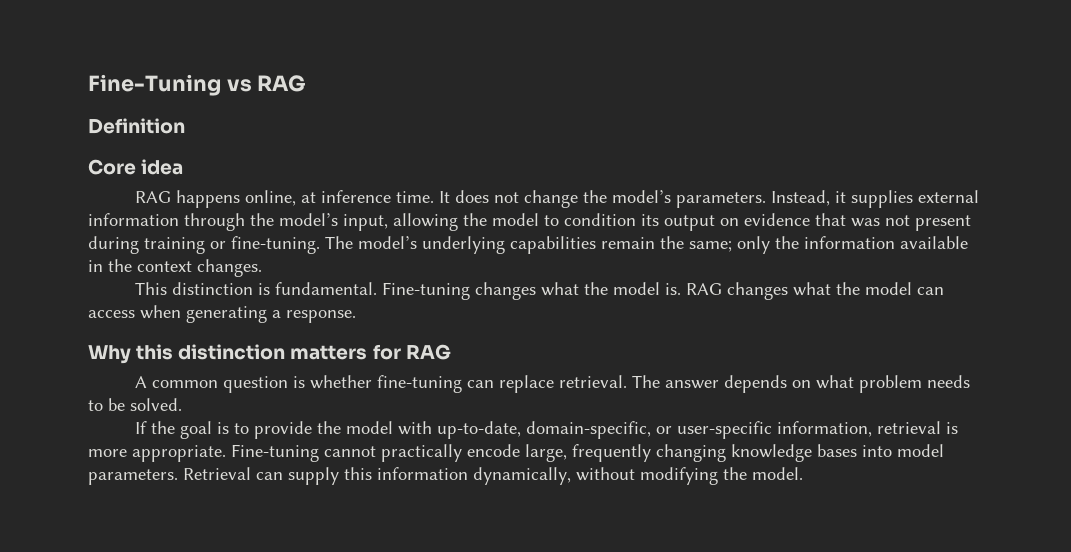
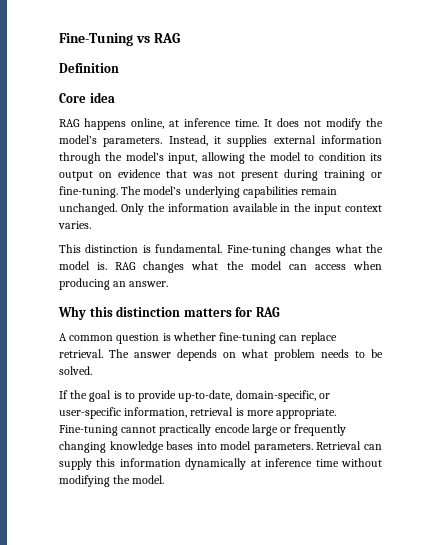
- It does not change the model’s parameters.
+ It does not modify the model’s parameters.
- The model’s underlying capabilities remain the same; only the information available in the context changes.
+ The model’s underlying capabilities remain unchanged. Only the information available in the input context varies.
- RAG changes what the model can access when generating a response.
+ RAG changes what the model can access when producing an answer.
- If the goal is to provide the model with up-to-date, domain-specific, or user-specific information, retrieval is more appropriate.
+ If the goal is to provide up-to-date, domain-specific, or user-specific information, retrieval is more appropriate.
- Fine-tuning cannot practically encode large, frequently changing knowledge bases into model parameters.
+ Fine-tuning cannot practically encode large or frequently changing knowledge bases into model parameters.
- Retrieval can supply this information dynamically, without modifying the model.
+ Retrieval can supply this information dynamically at inference time without modifying the model.

